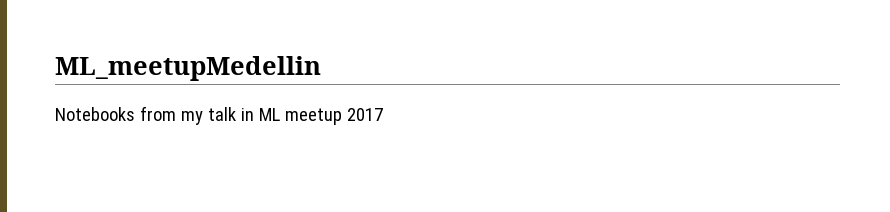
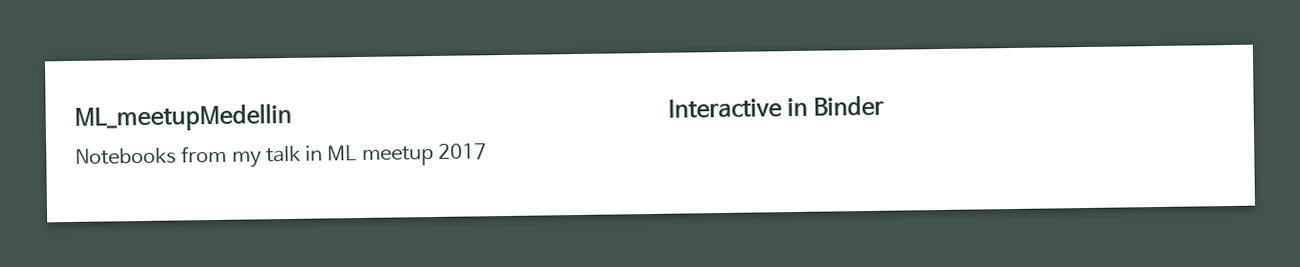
+ Interactive in Binder

